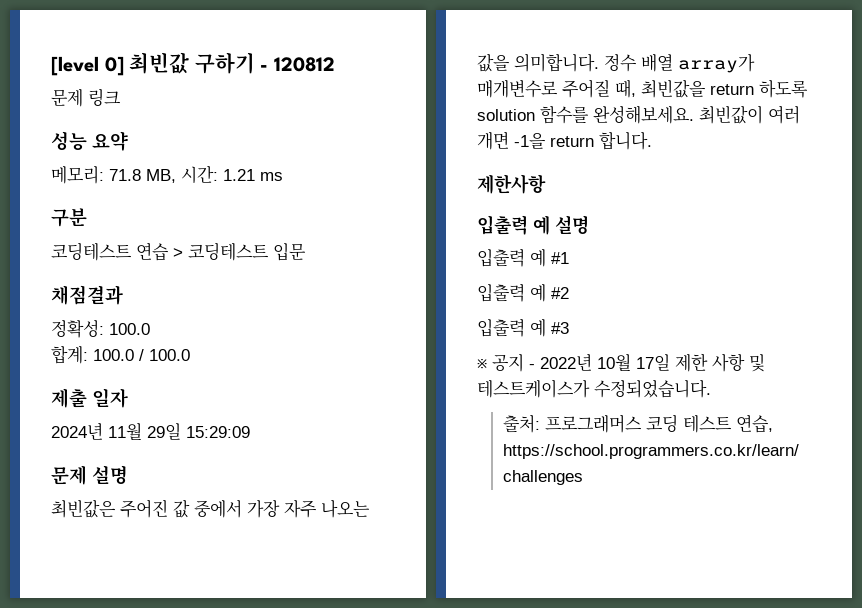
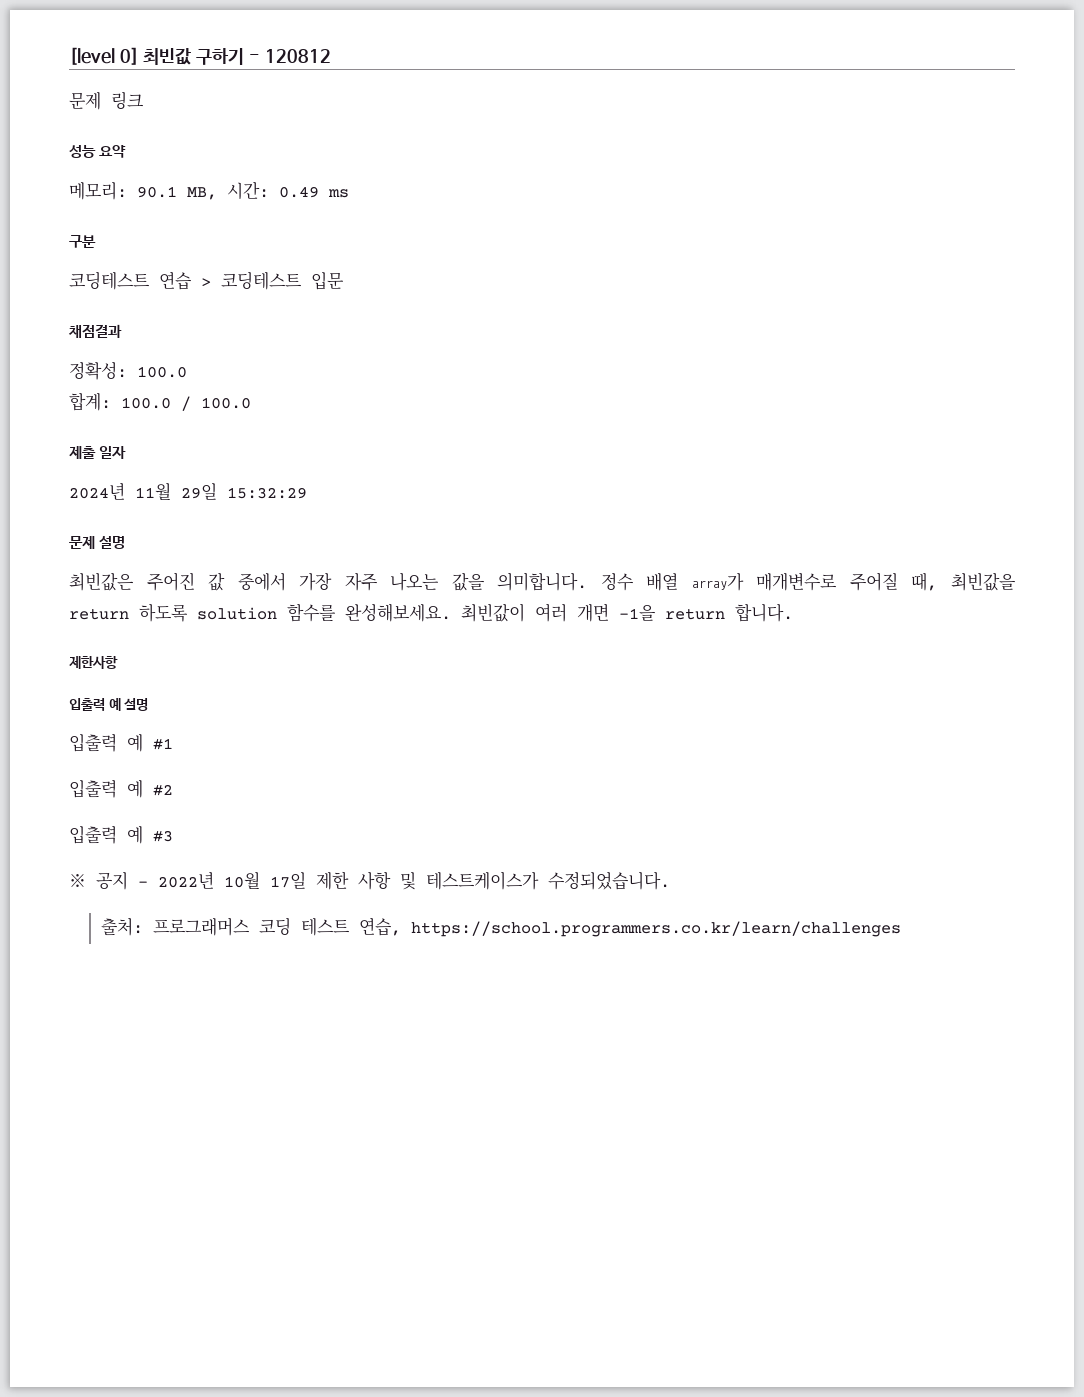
- 메모리: 71.8 MB, 시간: 1.21 ms
+ 메모리: 90.1 MB, 시간: 0.49 ms
- 2024년 11월 29일 15:29:09
+ 2024년 11월 29일 15:32:29

